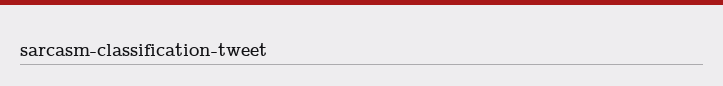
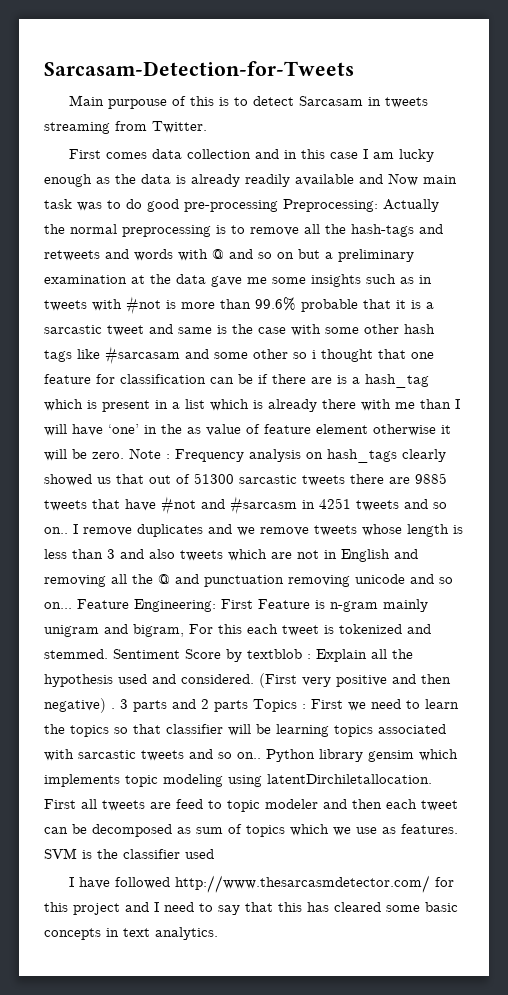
- sarcasm-classification-tweet
+ Sarcasam-Detection-for-Tweets
+ Main purpouse of this is to detect Sarcasam in tweets streaming from Twitter.
+ First comes data collection and in this case I am lucky enough as the data is already readily available and Now main task was to do good pre-processing Preprocessing: Actually the normal preprocessing is to remove all the hash-tags and retweets and words with @ and so on but a preliminary examination at the data gave me some insights such as in tweets with #not is more than 99.6% probable that it is a sarcastic tweet and same is the case with some other hash tags like #sarcasam and some other so i thought that one feature for classification can be if there are is a hash_tag which is present in a list which is already there with me than I will have ‘one’ in the as value of feature element otherwise it will be zero. Note : Frequency analysis on hash_tags clearly showed us that out of 51300 sarcastic tweets there are 9885 tweets that have #not and #sarcasm in 4251 tweets and so on.. I remove duplicates and we remove tweets whose length is less than 3 and also tweets which are not in English and removing all the @ and punctuation removing unicode and so on... Feature Engineering: First Feature is n-gram mainly unigram and bigram, For this each tweet is tokenized and stemmed. Sentiment Score by textblob : Explain all the hypothesis used and considered. (First very positive and then negative) . 3 parts and 2 parts Topics : First we need to learn the topics so that classifier will be learning topics associated with sarcastic tweets and so on.. Python library gensim which implements topic modeling using latentDirchiletallocation. First all tweets are feed to topic modeler and then each tweet can be decomposed as sum of topics which we use as features. SVM is the classifier used
+ I have followed http://www.thesarcasmdetector.com/ for this project and I need to say that this has cleared some basic concepts in text analytics.

